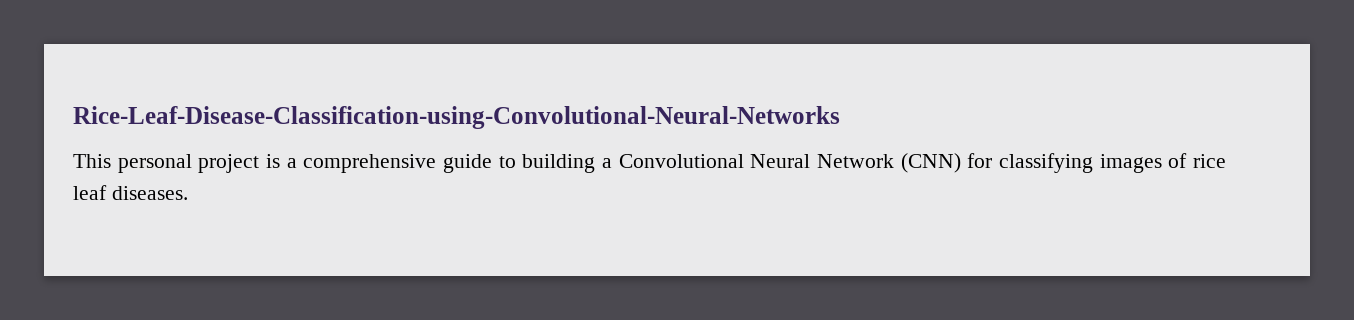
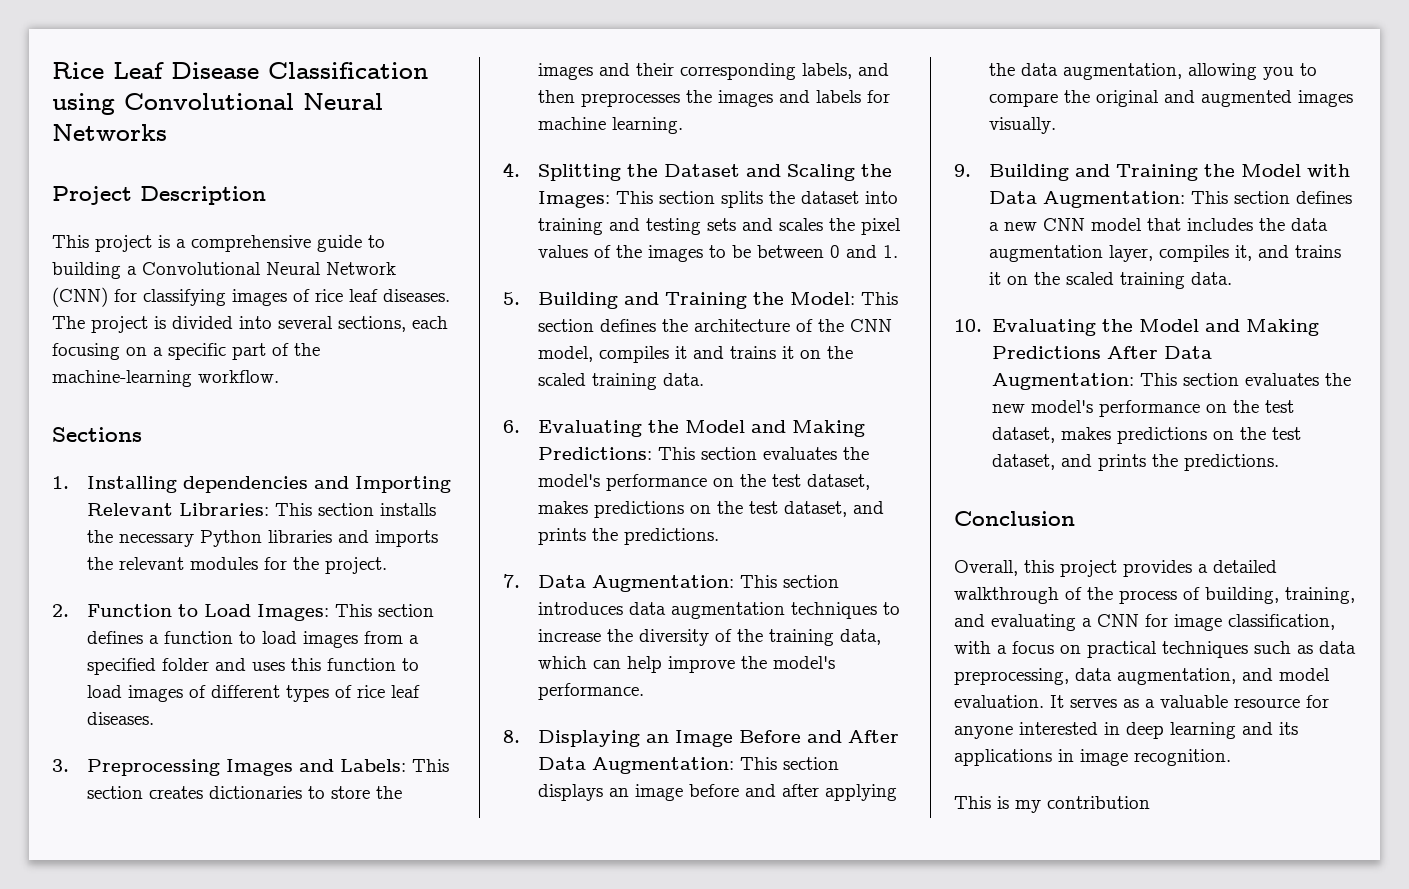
- Rice-Leaf-Disease-Classification-using-Convolutional-Neural-Networks
- This personal project is a comprehensive guide to building a Convolutional Neural Network (CNN) for classifying images of rice leaf diseases.
+ Rice Leaf Disease Classification using Convolutional Neural Networks
+ Project Description
+ This project is a comprehensive guide to building a Convolutional Neural Network (CNN) for classifying images of rice leaf diseases.
+ The project is divided into several sections, each focusing on a specific part of the machine-learning workflow.
+ Sections
+ 1. Installing dependencies and Importing Relevant Libraries: This section installs the necessary Python libraries and imports the relevant modules for the project.
+ 2. Function to Load Images: This section defines a function to load images from a specified folder and uses this function to load images of different types of rice leaf diseases.
+ 3. Preprocessing Images and Labels: This section creates dictionaries to store the images and their corresponding labels, and then preprocesses the images and labels for machine learning.
+ 4. Splitting the Dataset and Scaling the Images: This section splits the dataset into training and testing sets and scales the pixel values of the images to be between 0 and 1.
+ 5. Building and Training the Model: This section defines the architecture of the CNN model, compiles it and trains it on the scaled training data.
+ 6. Evaluating the Model and Making Predictions: This section evaluates the model's performance on the test dataset, makes predictions on the test dataset, and prints the predictions.
+ 7. Data Augmentation: This section introduces data augmentation techniques to increase the diversity of the training data, which can help improve the model's performance.
+ 8. Displaying an Image Before and After Data Augmentation: This section displays an image before and after applying the data augmentation, allowing you to compare the original and augmented images visually.
+ 9. Building and Training the Model with Data Augmentation: This section defines a new CNN model that includes the data augmentation layer, compiles it, and trains it on the scaled training data.
+ 10. Evaluating the Model and Making Predictions After Data Augmentation: This section evaluates the new model's performance on the test dataset, makes predictions on the test dataset, and prints the predictions.
+ Conclusion
+ Overall, this project provides a detailed walkthrough of the process of building, training, and evaluating a CNN for image classification, with a focus on practical techniques such as data preprocessing, data augmentation, and model evaluation. It serves as a valuable resource for anyone interested in deep learning and its applications in image recognition.
+ This is my contribution

